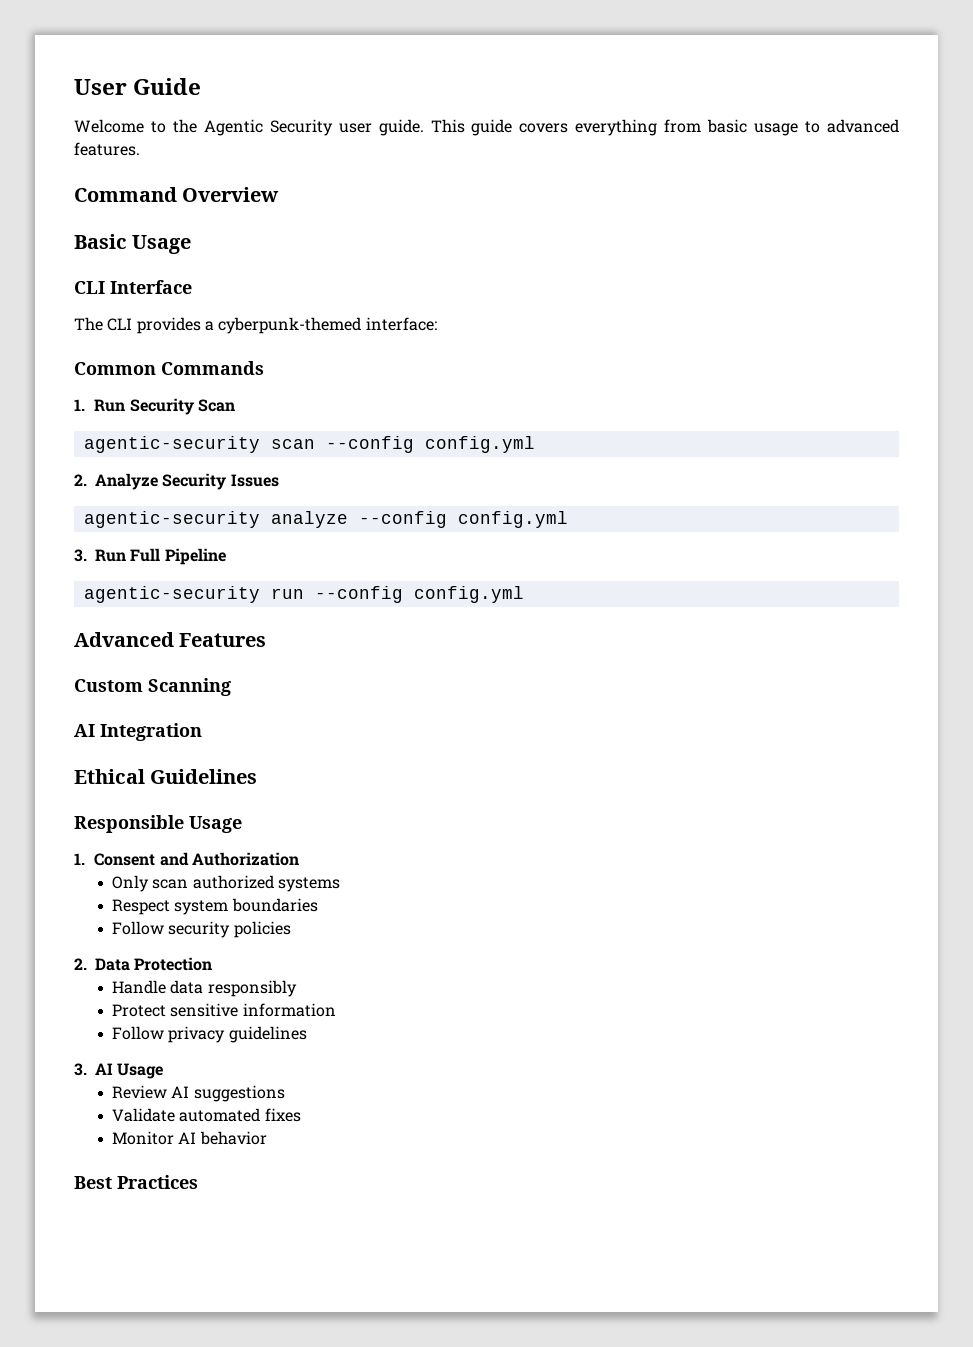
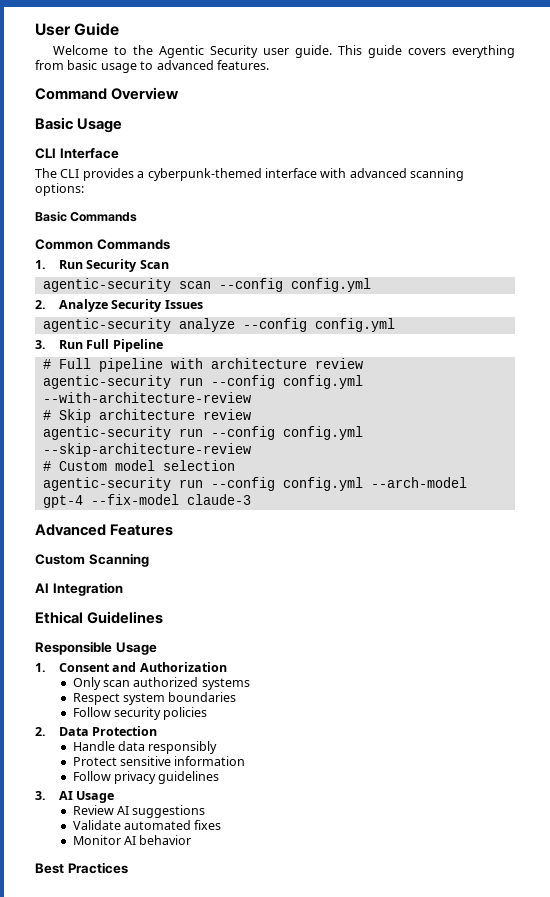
- The CLI provides a cyberpunk-themed interface:
+ The CLI provides a cyberpunk-themed interface with advanced scanning options:
+ Basic Commands
- agentic-security run --config config.yml
+ # Full pipeline with architecture review
+ agentic-security run --config config.yml --with-architecture-review
+ # Skip architecture review
+ agentic-security run --config config.yml --skip-architecture-review
+ # Custom model selection
+ agentic-security run --config config.yml --arch-model gpt-4 --fix-model claude-3

